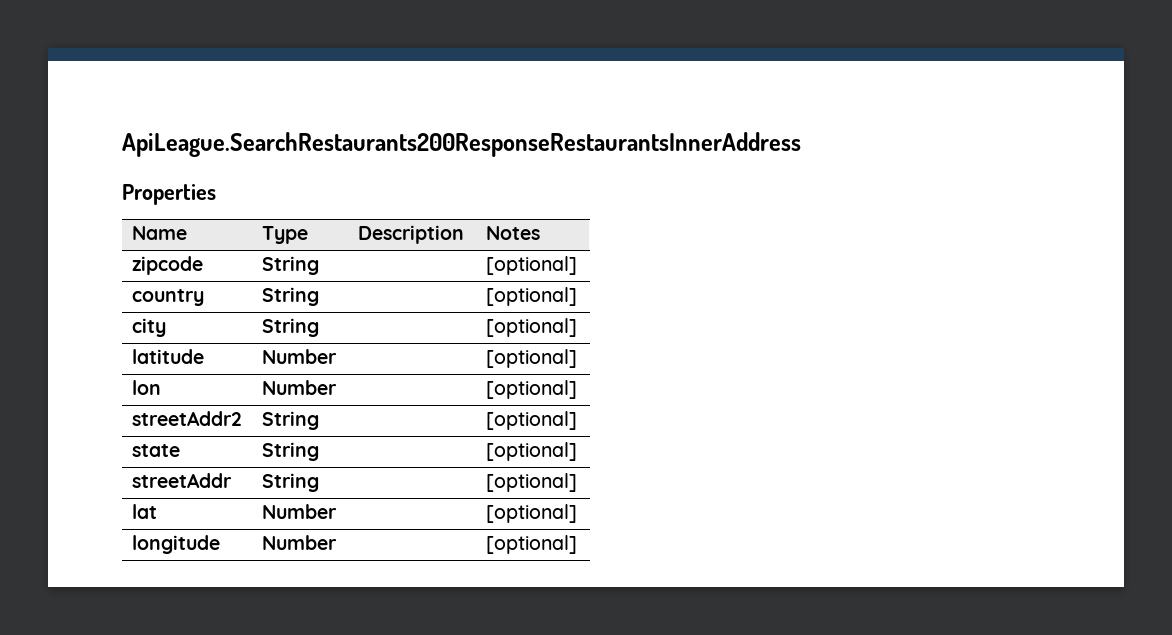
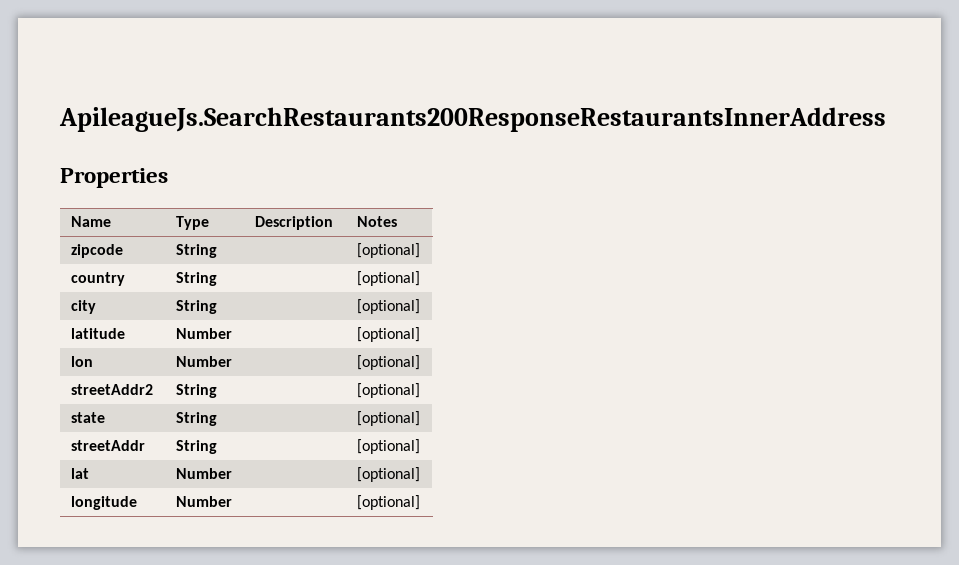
- ApiLeague.SearchRestaurants200ResponseRestaurantsInnerAddress
+ ApileagueJs.SearchRestaurants200ResponseRestaurantsInnerAddress

